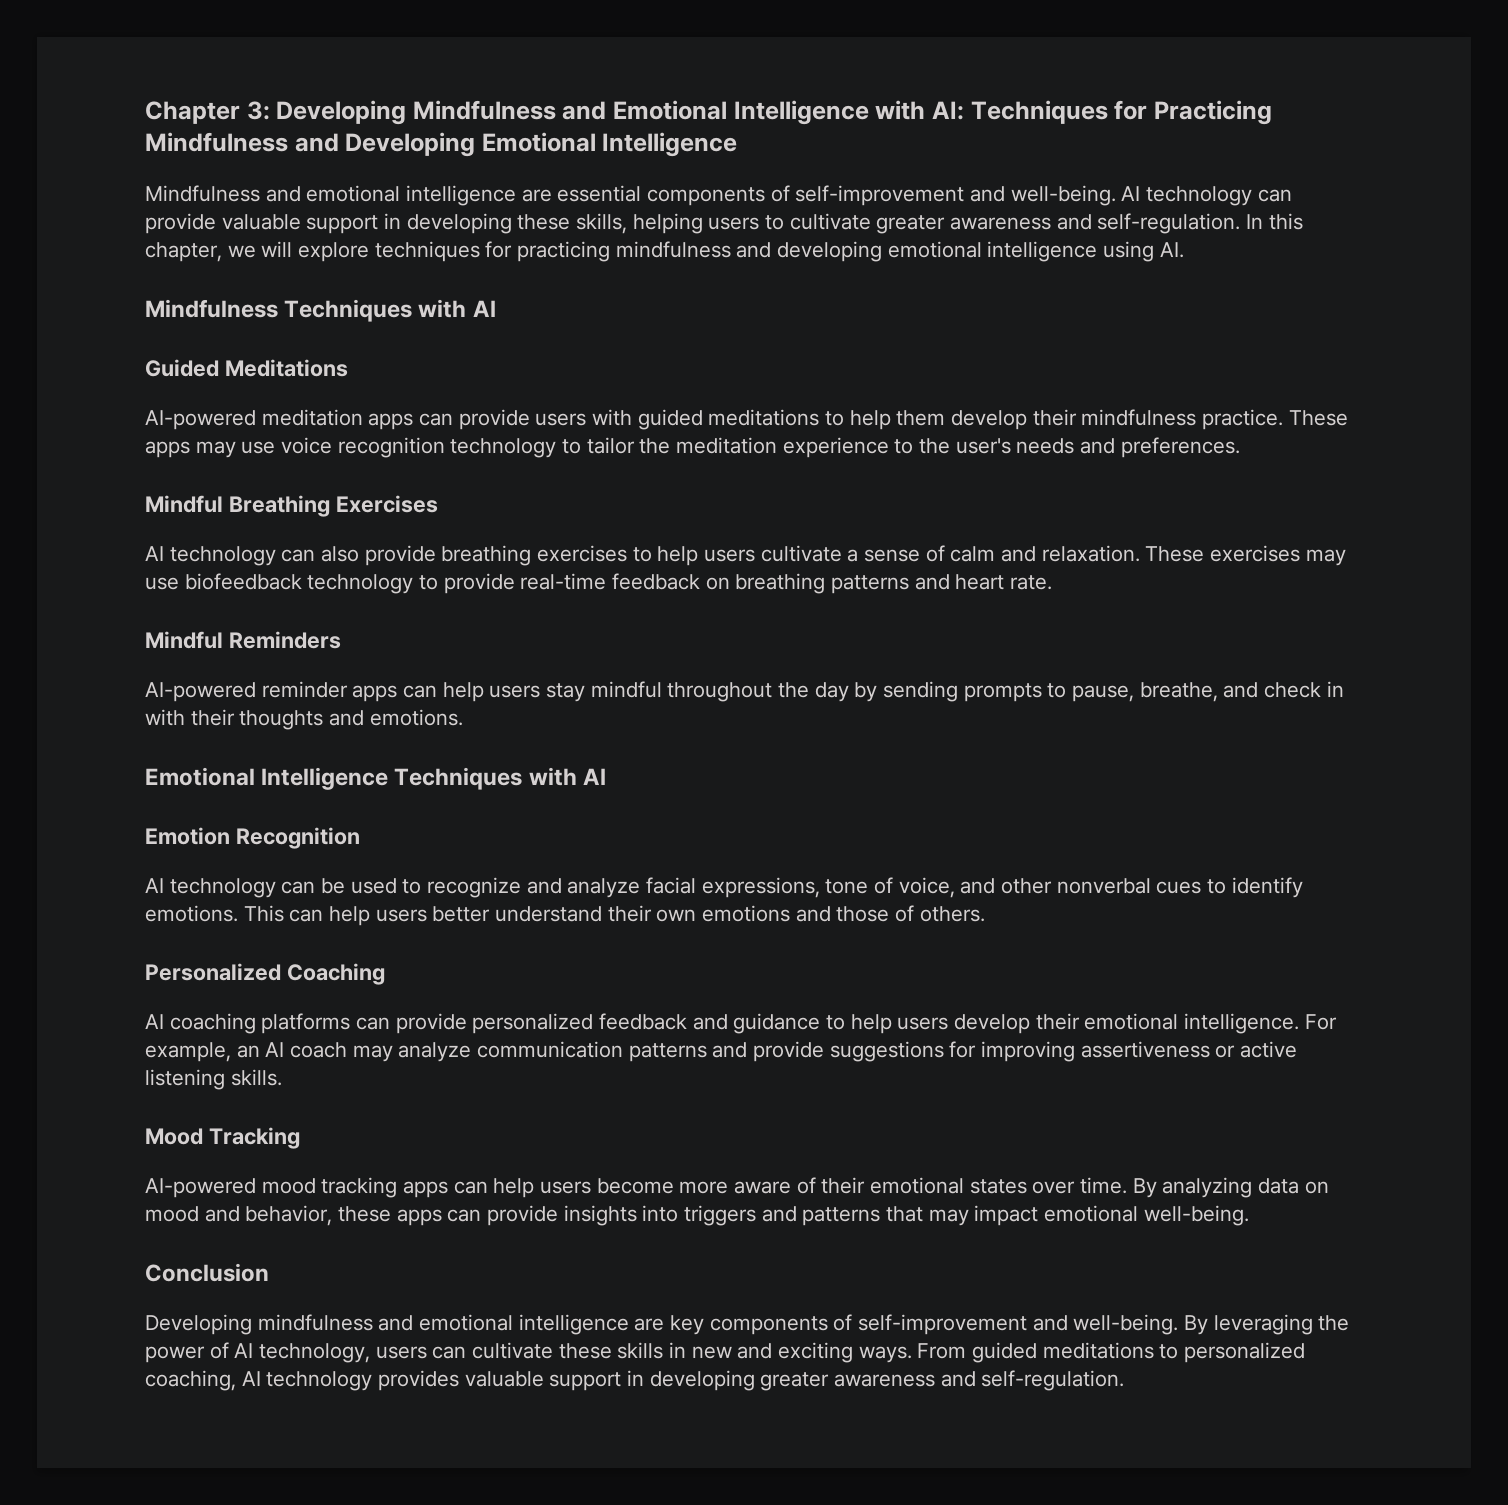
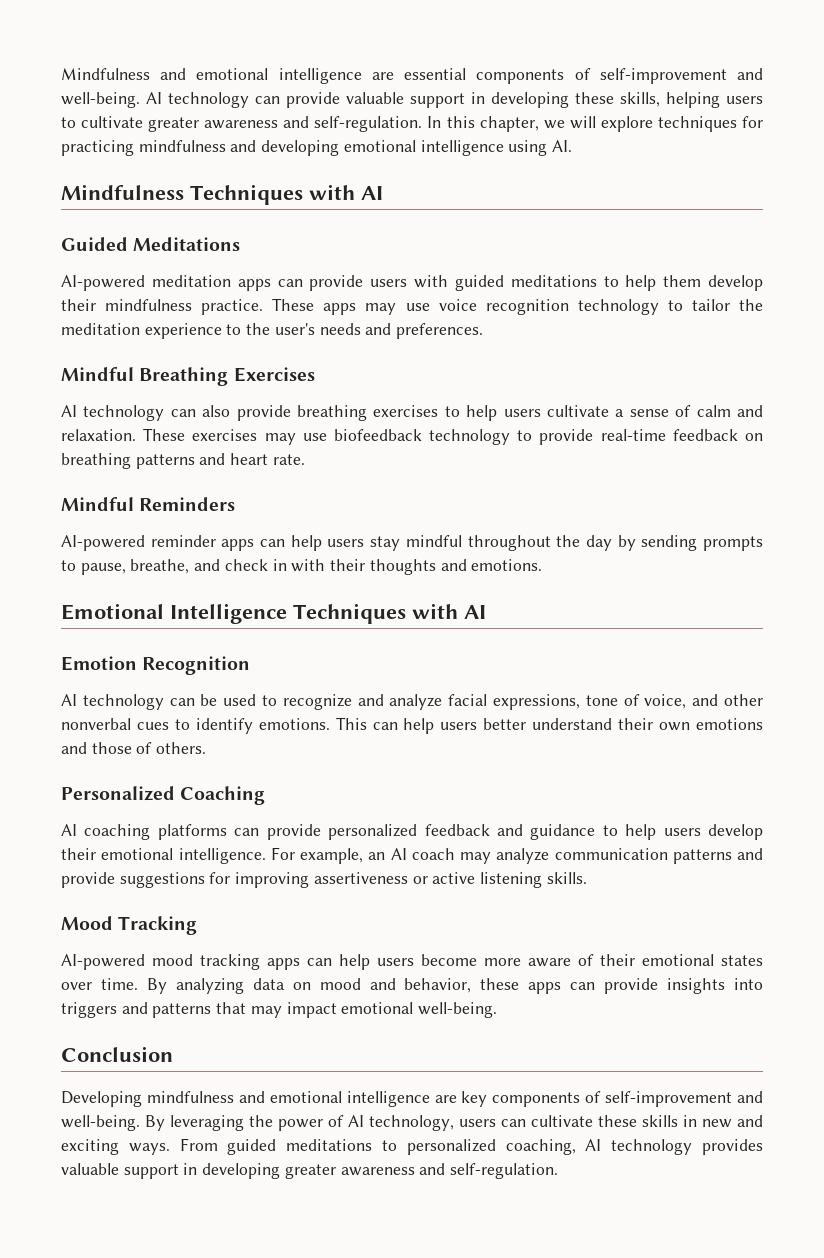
- Chapter 3: Developing Mindfulness and Emotional Intelligence with AI: Techniques for Practicing Mindfulness and Developing Emotional Intelligence

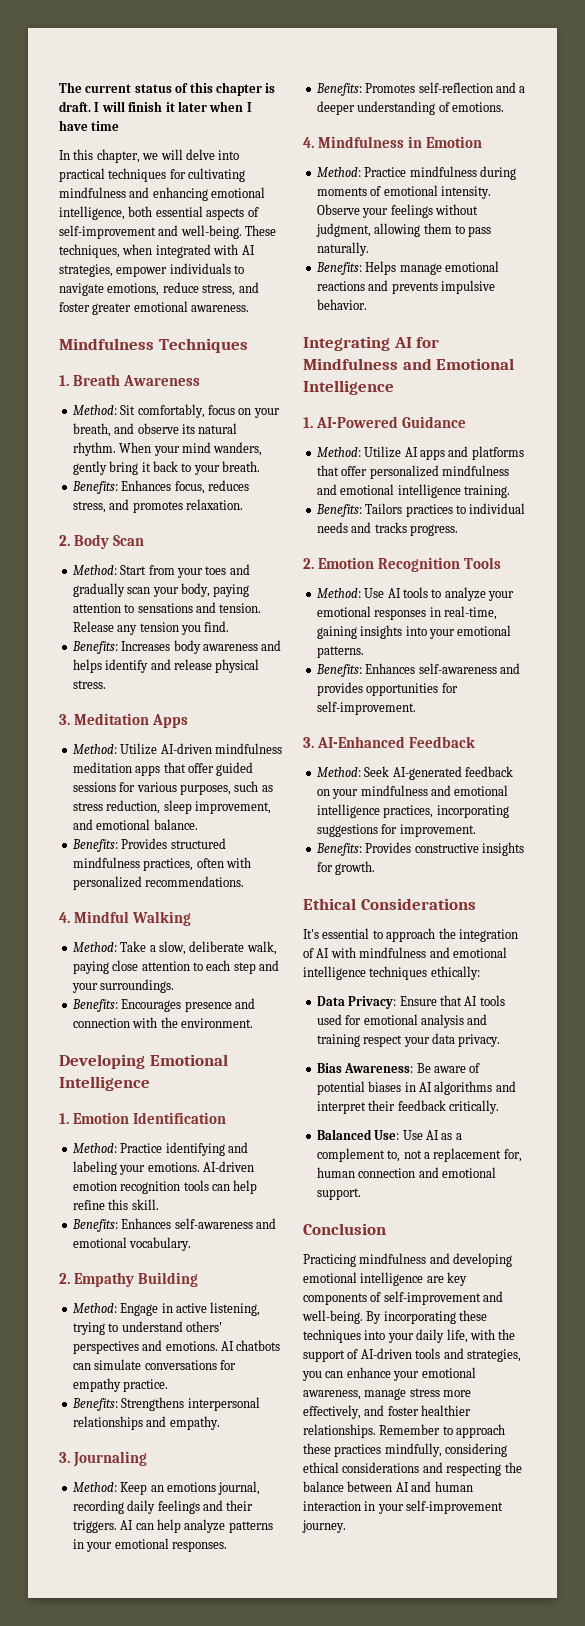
- Mindfulness and emotional intelligence are essential components of self-improvement and well-being. AI technology can provide valuable support in developing these skills, helping users to cultivate greater awareness and self-regulation. In this chapter, we will explore techniques for practicing mindfulness and developing emotional intelligence using AI.
- Mindfulness Techniques with AI
- Guided Meditations
- AI-powered meditation apps can provide users with guided meditations to help them develop their mindfulness practice. These apps may use voice recognition technology to tailor the meditation experience to the user's needs and preferences.
- Mindful Breathing Exercises
- AI technology can also provide breathing exercises to help users cultivate a sense of calm and relaxation. These exercises may use biofeedback technology to provide real-time feedback on breathing patterns and heart rate.
- Mindful Reminders
- AI-powered reminder apps can help users stay mindful throughout the day by sending prompts to pause, breathe, and check in with their thoughts and emotions.
- Emotional Intelligence Techniques with AI
- Emotion Recognition
- AI technology can be used to recognize and analyze facial expressions, tone of voice, and other nonverbal cues to identify emotions. This can help users better understand their own emotions and those of others.
- Personalized Coaching
- AI coaching platforms can provide personalized feedback and guidance to help users develop their emotional intelligence. For example, an AI coach may analyze communication patterns and provide suggestions for improving assertiveness or active listening skills.
- Mood Tracking
- AI-powered mood tracking apps can help users become more aware of their emotional states over time. By analyzing data on mood and behavior, these apps can provide insights into triggers and patterns that may impact emotional well-being.
+ The current status of this chapter is draft. I will finish it later when I have time
+ In this chapter, we will delve into practical techniques for cultivating mindfulness and enhancing emotional intelligence, both essential aspects of self-improvement and well-being. These techniques, when integrated with AI strategies, empower individuals to navigate emotions, reduce stress, and foster greater emotional awareness.
+ Mindfulness Techniques
+ 1. Breath Awareness
+ Method: Sit comfortably, focus on your breath, and observe its natural rhythm. When your mind wanders, gently bring it back to your breath.
+ Benefits: Enhances focus, reduces stress, and promotes relaxation.
+ 2. Body Scan
+ Method: Start from your toes and gradually scan your body, paying attention to sensations and tension. Release any tension you find.
+ Benefits: Increases body awareness and helps identify and release physical stress.
+ 3. Meditation Apps
+ Method: Utilize AI-driven mindfulness meditation apps that offer guided sessions for various purposes, such as stress reduction, sleep improvement, and emotional balance.
+ Benefits: Provides structured mindfulness practices, often with personalized recommendations.
+ 4. Mindful Walking
+ Method: Take a slow, deliberate walk, paying close attention to each step and your surroundings.
+ Benefits: Encourages presence and connection with the environment.
+ Developing Emotional Intelligence
+ 1. Emotion Identification
+ Method: Practice identifying and labeling your emotions. AI-driven emotion recognition tools can help refine this skill.
+ Benefits: Enhances self-awareness and emotional vocabulary.
+ 2. Empathy Building
+ Method: Engage in active listening, trying to understand others' perspectives and emotions. AI chatbots can simulate conversations for empathy practice.
+ Benefits: Strengthens interpersonal relationships and empathy.
+ 3. Journaling
+ Method: Keep an emotions journal, recording daily feelings and their triggers. AI can help analyze patterns in your emotional responses.
+ Benefits: Promotes self-reflection and a deeper understanding of emotions.
+ 4. Mindfulness in Emotion
+ Method: Practice mindfulness during moments of emotional intensity. Observe your feelings without judgment, allowing them to pass naturally.
+ Benefits: Helps manage emotional reactions and prevents impulsive behavior.
+ Integrating AI for Mindfulness and Emotional Intelligence
+ 1. AI-Powered Guidance
+ Method: Utilize AI apps and platforms that offer personalized mindfulness and emotional intelligence training.
+ Benefits: Tailors practices to individual needs and tracks progress.
+ 2. Emotion Recognition Tools
+ Method: Use AI tools to analyze your emotional responses in real-time, gaining insights into your emotional patterns.
+ Benefits: Enhances self-awareness and provides opportunities for self-improvement.
+ 3. AI-Enhanced Feedback
+ Method: Seek AI-generated feedback on your mindfulness and emotional intelligence practices, incorporating suggestions for improvement.
+ Benefits: Provides constructive insights for growth.
+ Ethical Considerations
+ It's essential to approach the integration of AI with mindfulness and emotional intelligence techniques ethically:
+ Data Privacy: Ensure that AI tools used for emotional analysis and training respect your data privacy.
+ Bias Awareness: Be aware of potential biases in AI algorithms and interpret their feedback critically.
+ Balanced Use: Use AI as a complement to, not a replacement for, human connection and emotional support.
  Conclusion
- Developing mindfulness and emotional intelligence are key components of self-improvement and well-being.
+ Practicing mindfulness and developing emotional intelligence are key components of self-improvement and well-being.
- By leveraging the power of AI technology, users can cultivate these skills in new and exciting ways. From guided meditations to personalized coaching, AI technology provides valuable support in developing greater awareness and self-regulation.
+ By incorporating these techniques into your daily life, with the support of AI-driven tools and strategies, you can enhance your emotional awareness, manage stress more effectively, and foster healthier relationships. Remember to approach these practices mindfully, considering ethical considerations and respecting the balance between AI and human interaction in your self-improvement journey.

